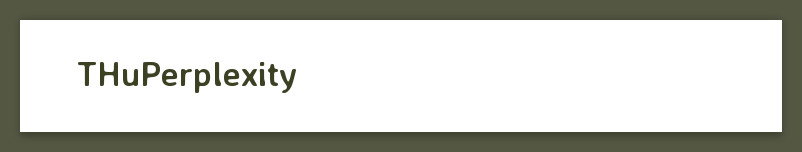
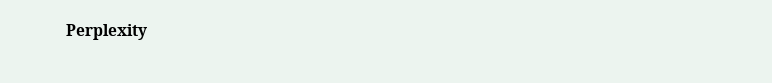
- THuPerplexity
+ Perplexity

